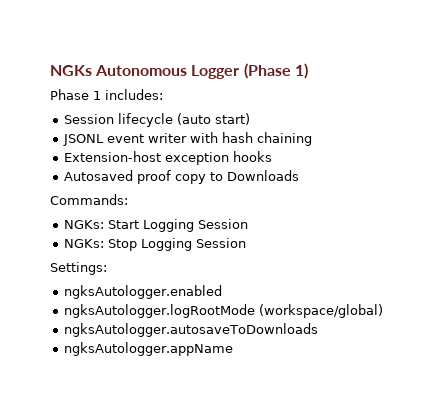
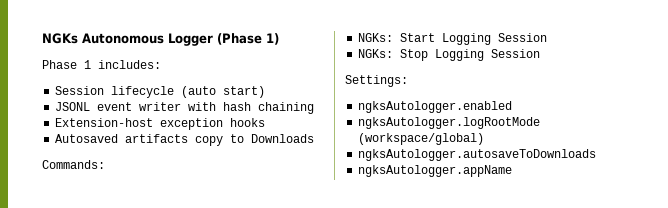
- Autosaved proof copy to Downloads
+ Autosaved artifacts copy to Downloads

